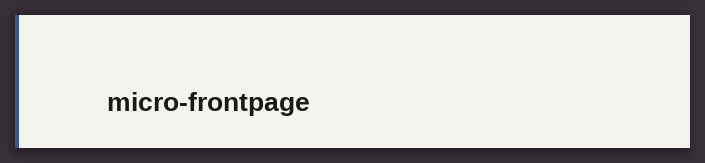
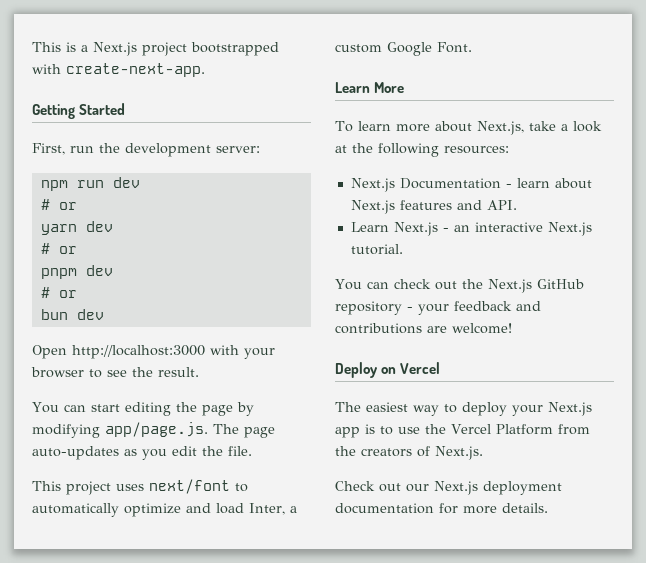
- micro-frontpage
+ This is a Next.js project bootstrapped with create-next-app.
+ Getting Started
+ First, run the development server:
+ npm run dev
+ # or
+ yarn dev
+ # or
+ pnpm dev
+ # or
+ bun dev
+ Open http://localhost:3000 with your browser to see the result.
+ You can start editing the page by modifying app/page.js. The page auto-updates as you edit the file.
+ This project uses next/font to automatically optimize and load Inter, a custom Google Font.
+ Learn More
+ To learn more about Next.js, take a look at the following resources:
+ Next.js Documentation - learn about Next.js features and API.
+ Learn Next.js - an interactive Next.js tutorial.
+ You can check out the Next.js GitHub repository - your feedback and contributions are welcome!
+ Deploy on Vercel
+ The easiest way to deploy your Next.js app is to use the Vercel Platform from the creators of Next.js.
+ Check out our Next.js deployment documentation for more details.

